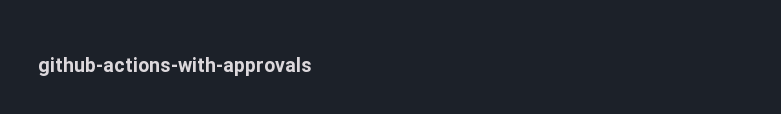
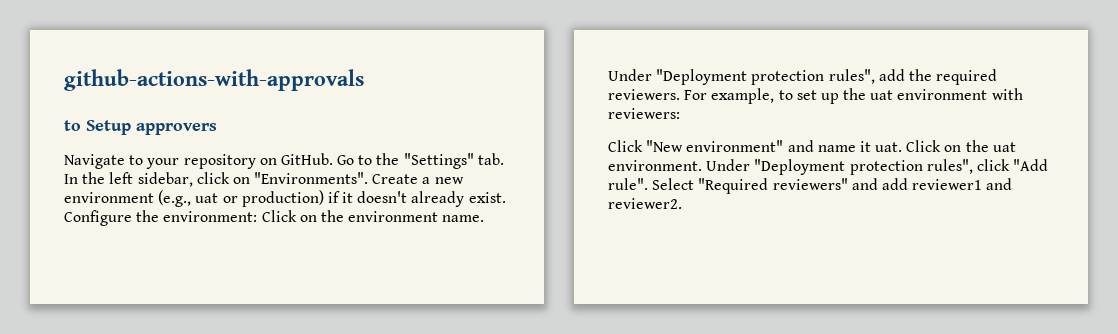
+ to Setup approvers
+ Navigate to your repository on GitHub. Go to the "Settings" tab. In the left sidebar, click on "Environments". Create a new environment (e.g., uat or production) if it doesn't already exist. Configure the environment: Click on the environment name. Under "Deployment protection rules", add the required reviewers. For example, to set up the uat environment with reviewers:
+ Click "New environment" and name it uat. Click on the uat environment. Under "Deployment protection rules", click "Add rule". Select "Required reviewers" and add reviewer1 and reviewer2.

